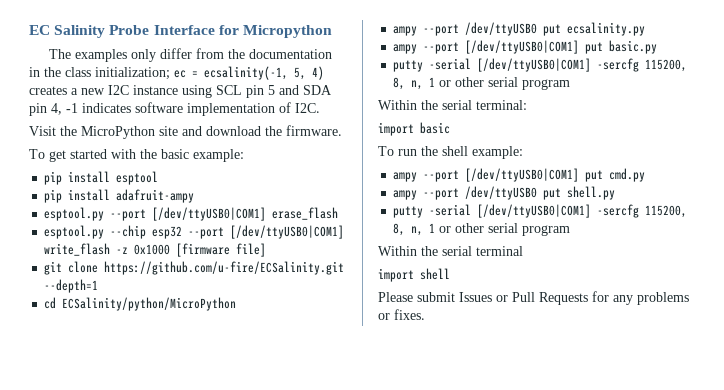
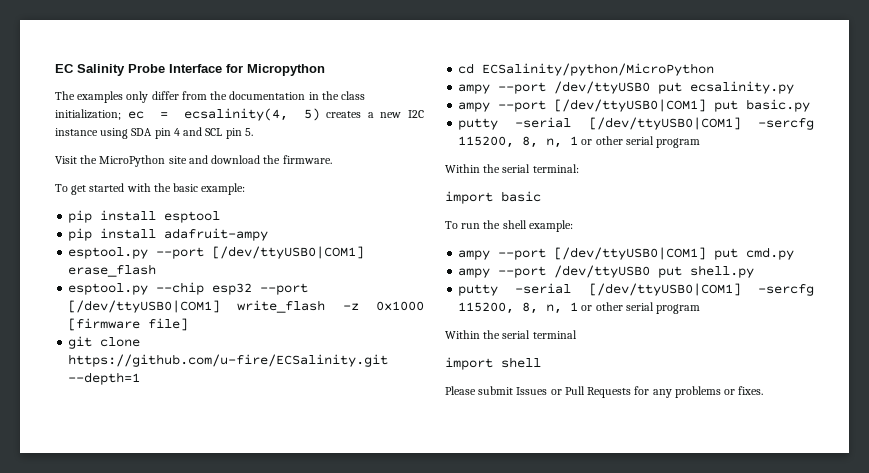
- The examples only differ from the documentation in the class initialization; ec = ecsalinity(-1, 5, 4) creates a new I2C instance using SCL pin 5 and SDA pin 4, -1 indicates software implementation of I2C.
+ The examples only differ from the documentation in the class initialization; ec = ecsalinity(4, 5) creates a new I2C instance using SDA pin 4 and SCL pin 5.

